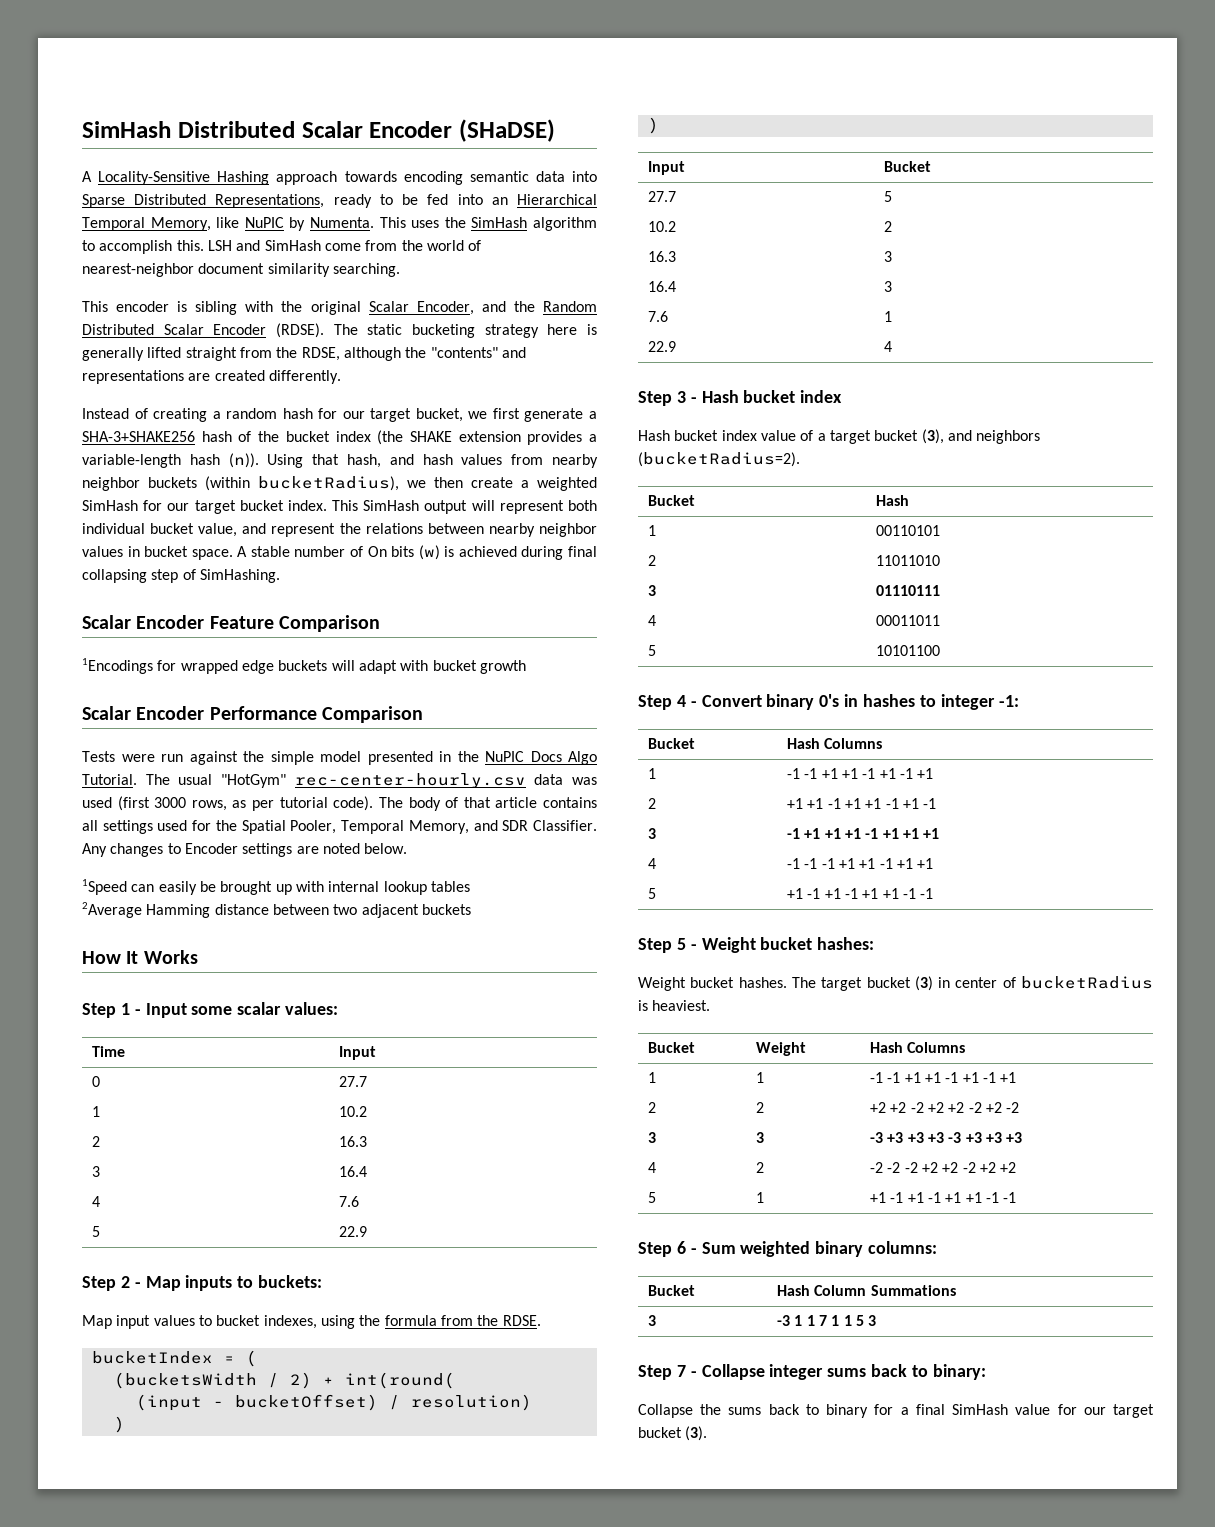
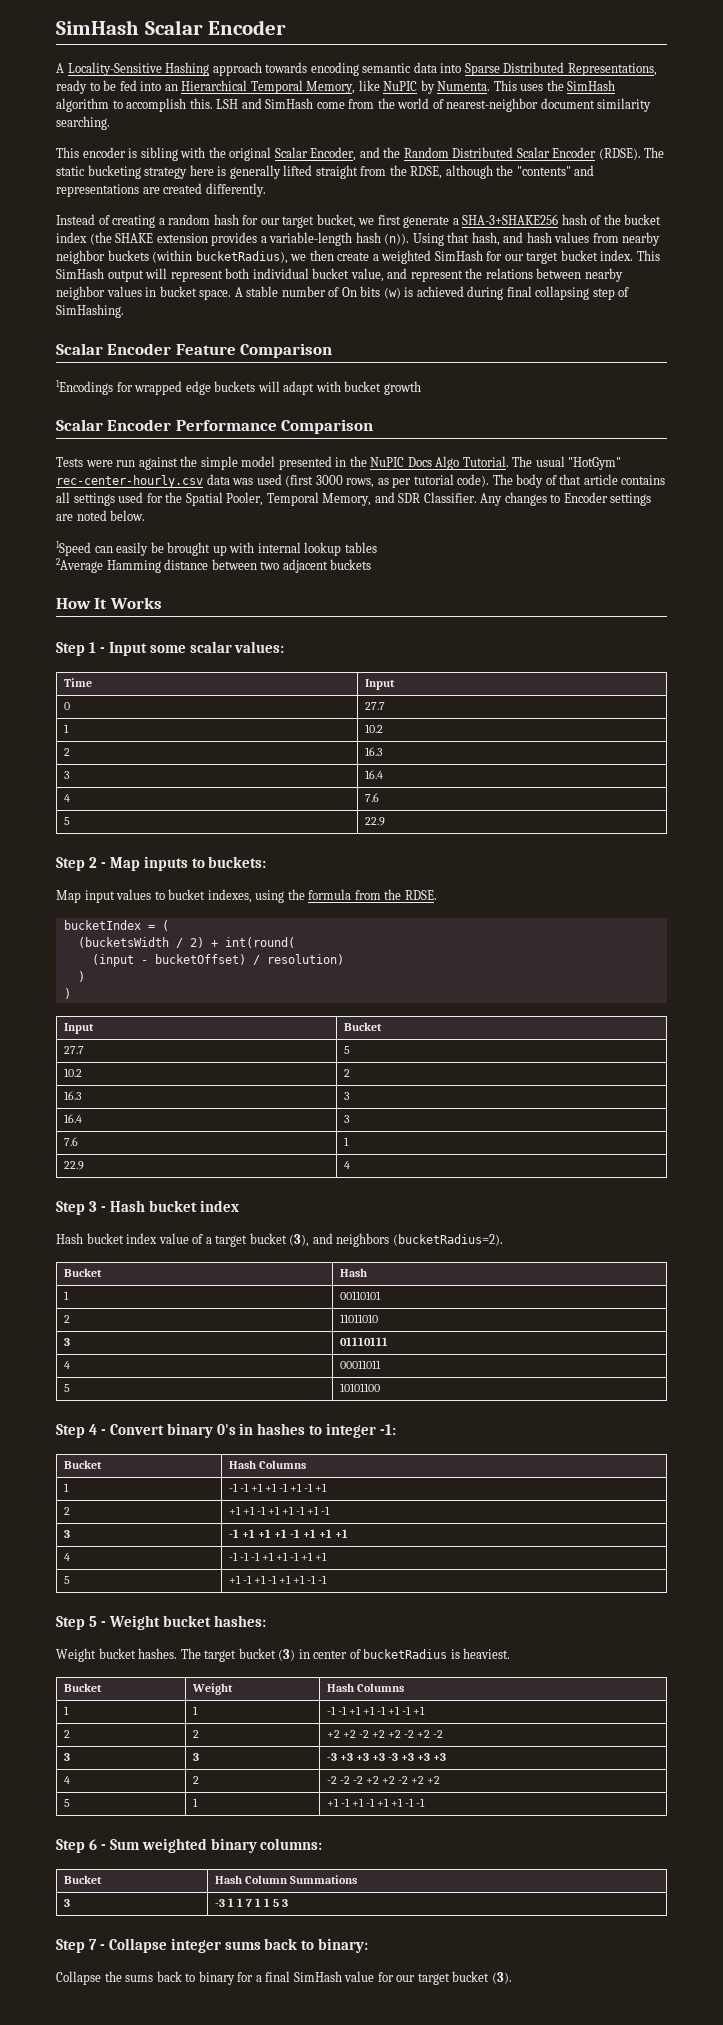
- SimHash Distributed Scalar Encoder (SHaDSE)
+ SimHash Scalar Encoder

